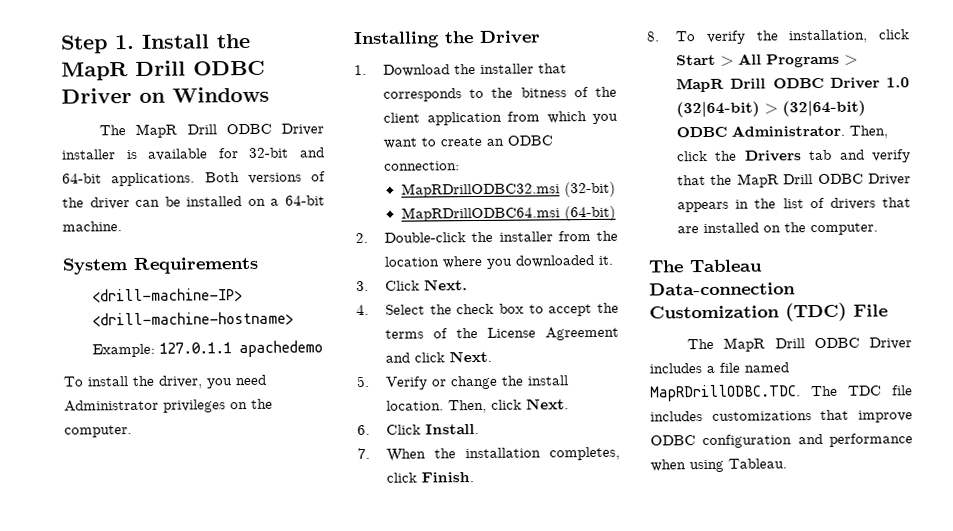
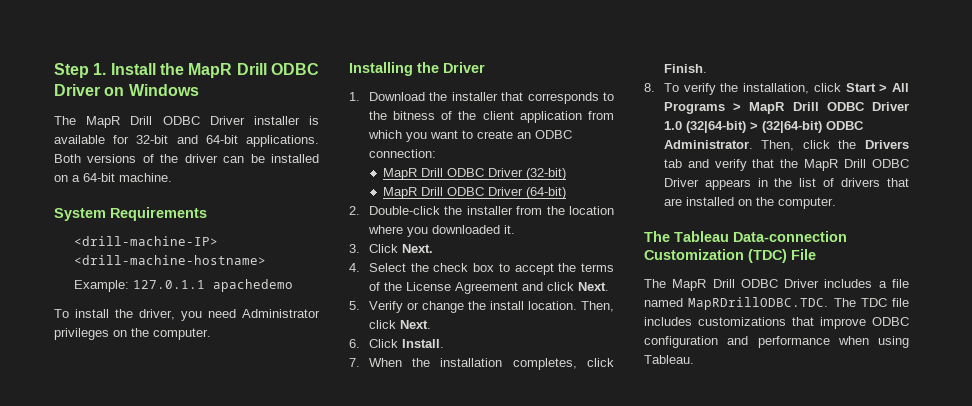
- MapRDrillODBC32.msi (32-bit)
- MapRDrillODBC64.msi (64-bit)
+ MapR Drill ODBC Driver (32-bit)
+ MapR Drill ODBC Driver (64-bit)

